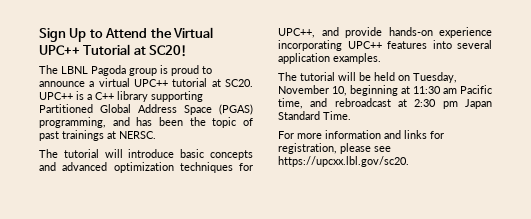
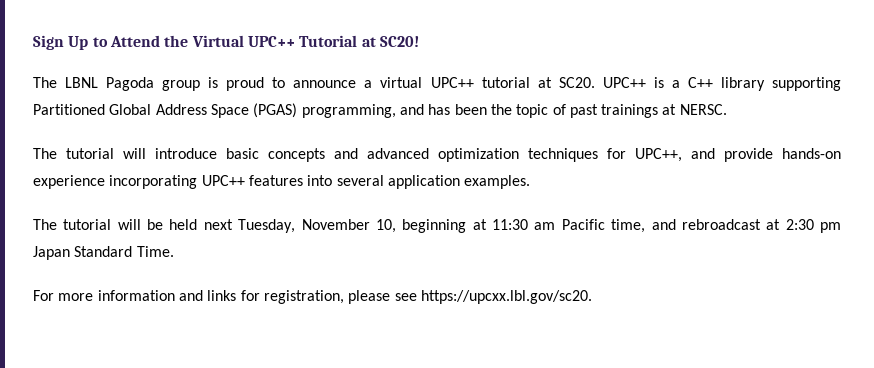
- The tutorial will be held on Tuesday, November 10, beginning at 11:30 am Pacific time, and rebroadcast at 2:30 pm Japan Standard Time.
+ The tutorial will be held next Tuesday, November 10, beginning at 11:30 am Pacific time, and rebroadcast at 2:30 pm Japan Standard Time.

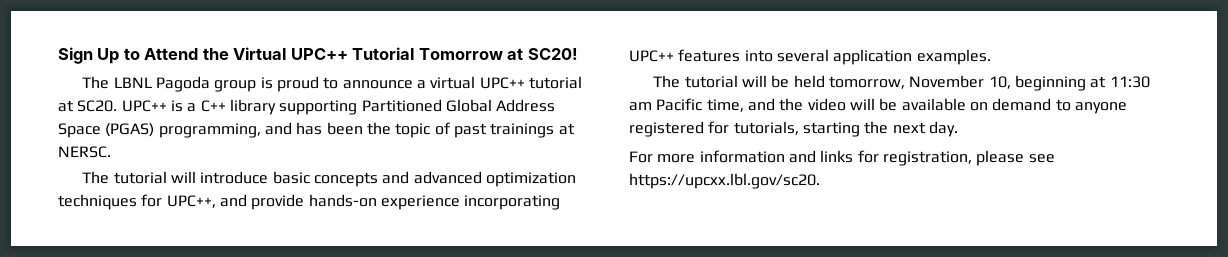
- Sign Up to Attend the Virtual UPC++ Tutorial at SC20!
+ Sign Up to Attend the Virtual UPC++ Tutorial Tomorrow at SC20!
- The tutorial will be held next Tuesday, November 10, beginning at 11:30 am Pacific time, and rebroadcast at 2:30 pm Japan Standard Time.
+ The tutorial will be held tomorrow, November 10, beginning at 11:30 am Pacific time, and the video will be available on demand to anyone registered for tutorials, starting the next day.

